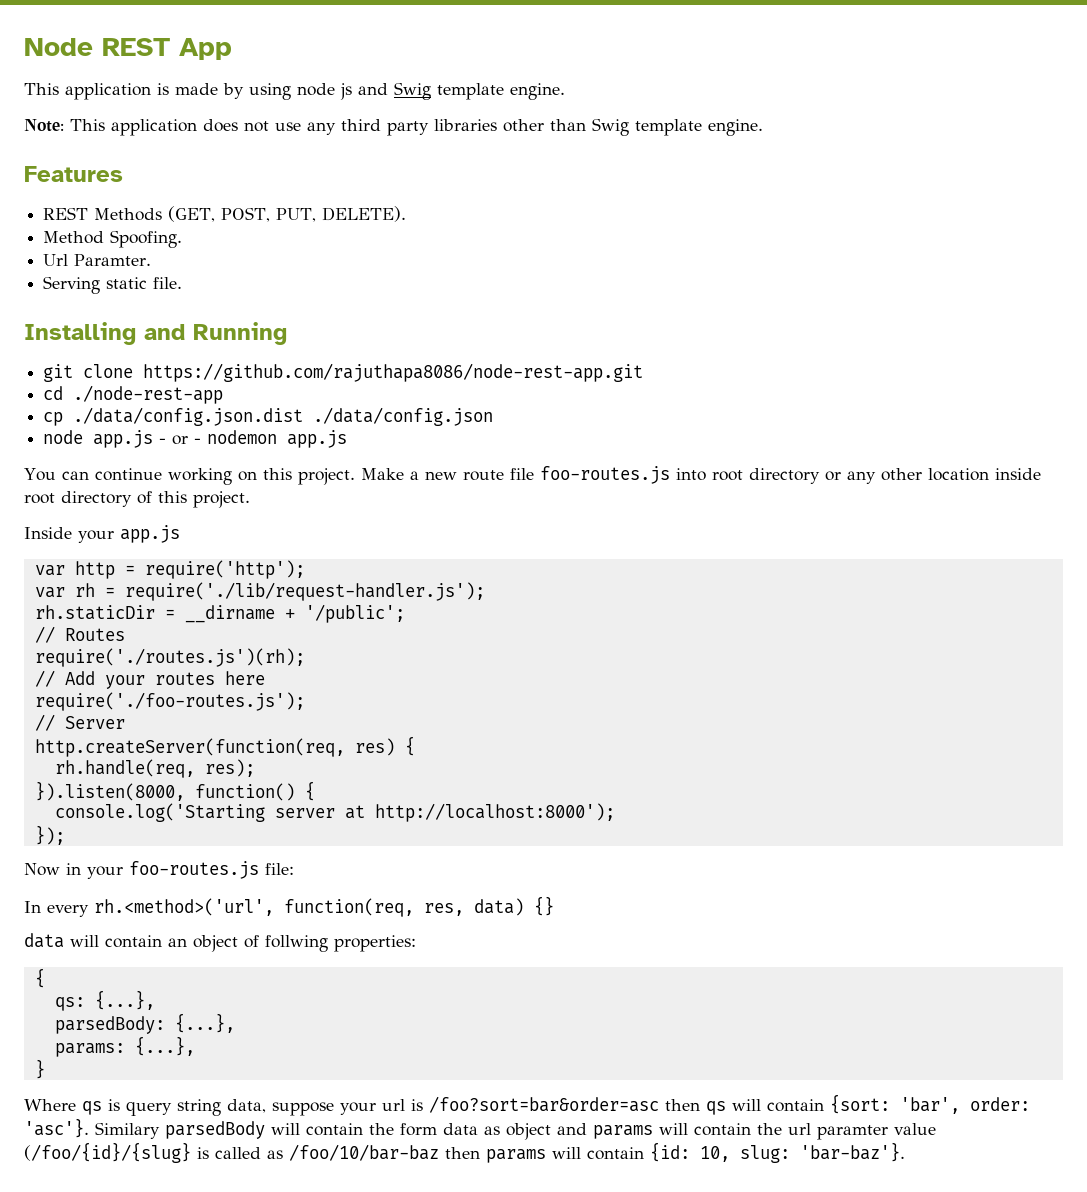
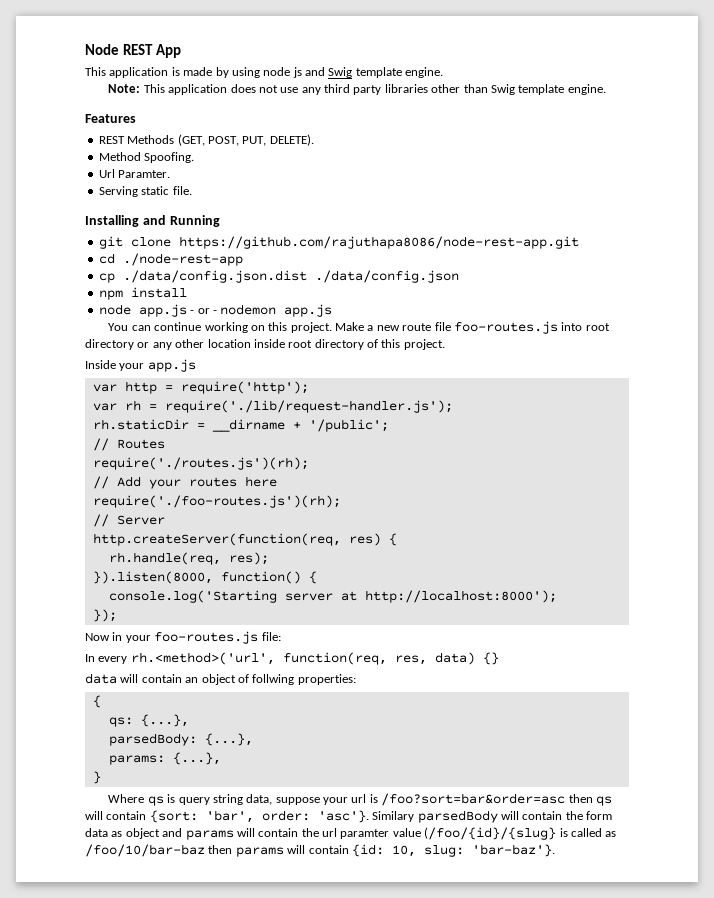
+ npm install
- require('./foo-routes.js');
+ require('./foo-routes.js')(rh);

